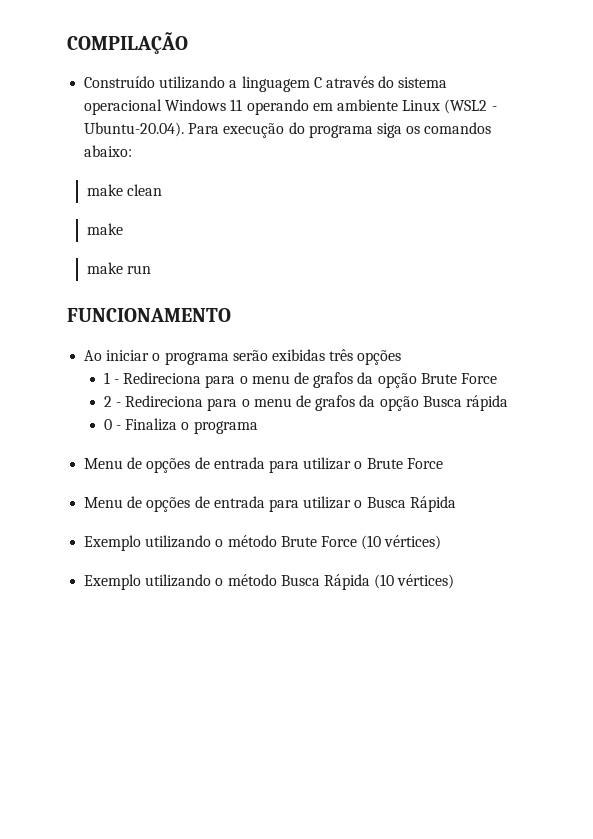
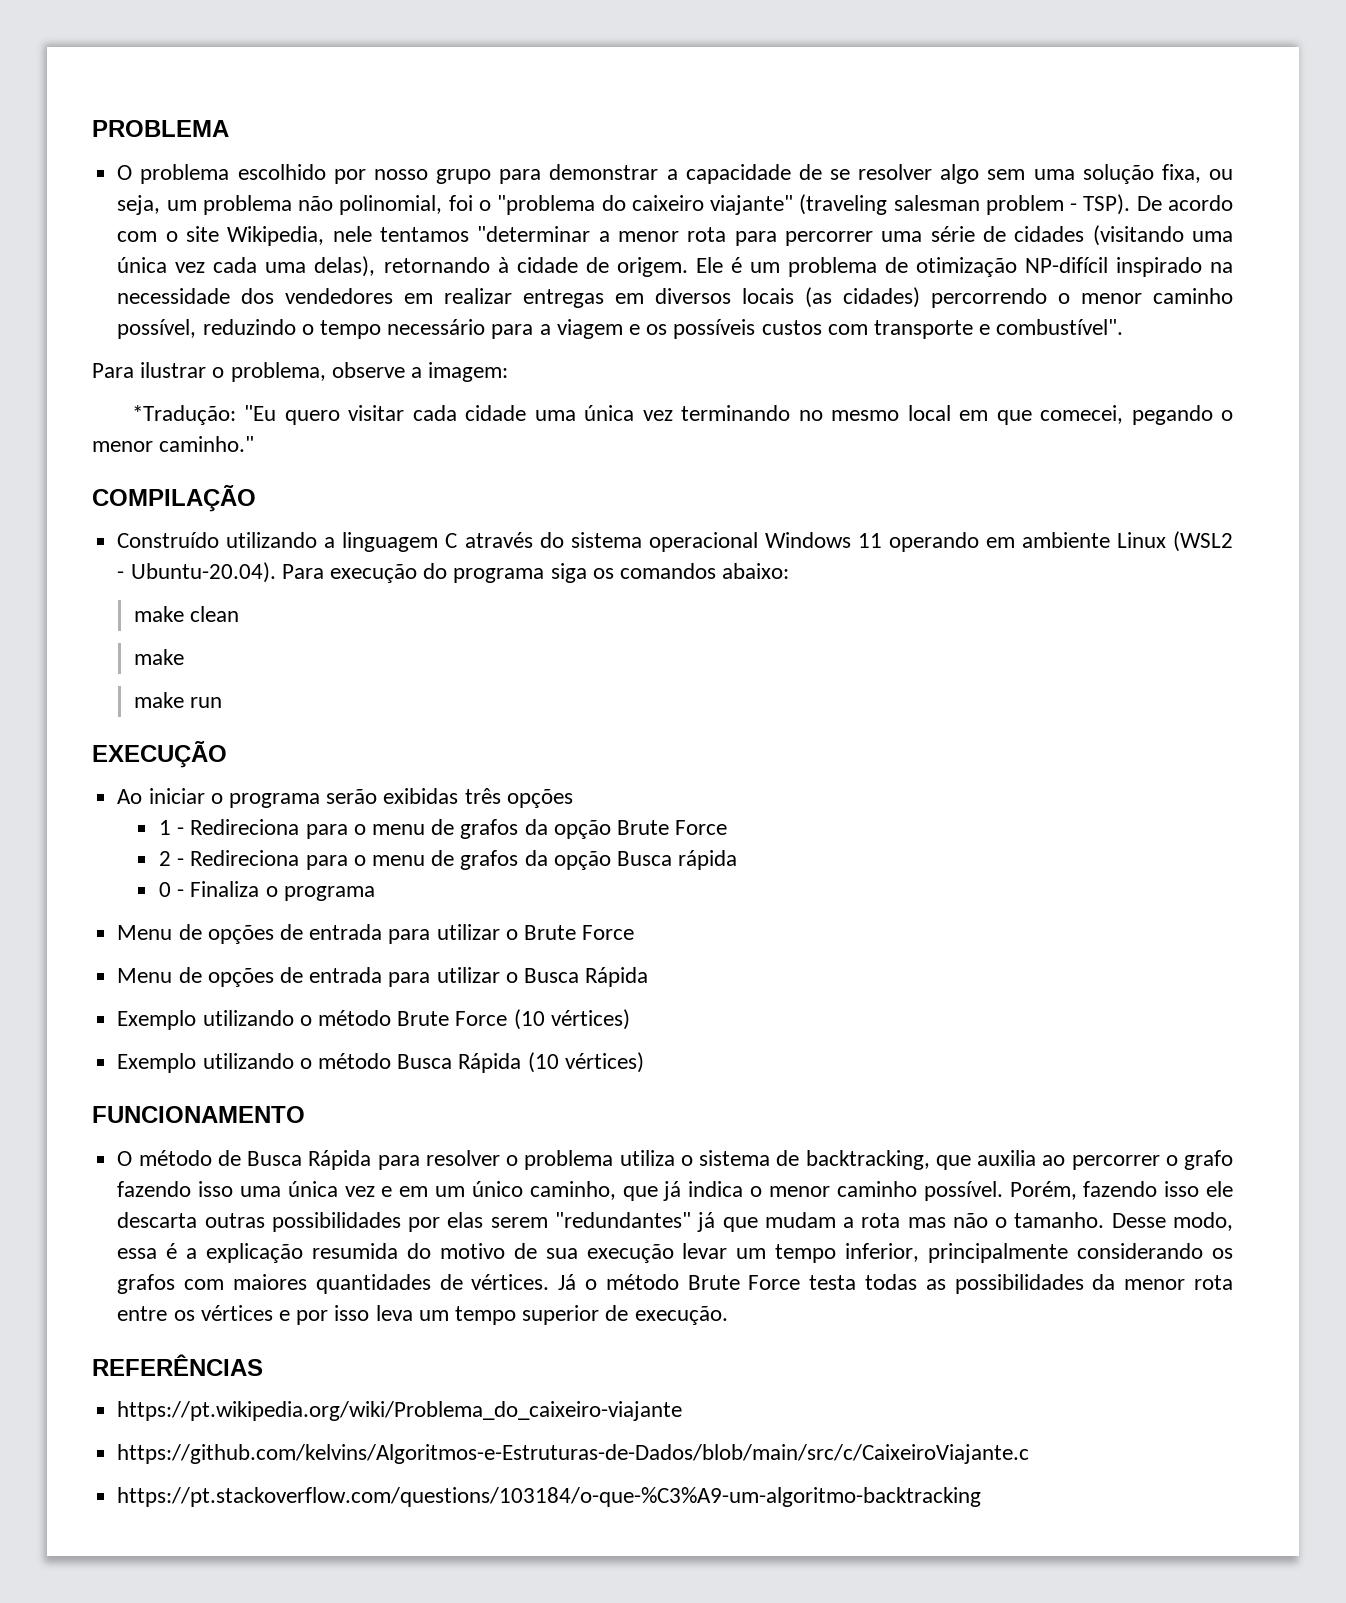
+ PROBLEMA
+ O problema escolhido por nosso grupo para demonstrar a capacidade de se resolver algo sem uma solução fixa, ou seja, um problema não polinomial, foi o "problema do caixeiro viajante" (traveling salesman problem - TSP). De acordo com o site Wikipedia, nele tentamos "determinar a menor rota para percorrer uma série de cidades (visitando uma única vez cada uma delas), retornando à cidade de origem. Ele é um problema de otimização NP-difícil inspirado na necessidade dos vendedores em realizar entregas em diversos locais (as cidades) percorrendo o menor caminho possível, reduzindo o tempo necessário para a viagem e os possíveis custos com transporte e combustível".
+ Para ilustrar o problema, observe a imagem:
+ *Tradução: "Eu quero visitar cada cidade uma única vez terminando no mesmo local em que comecei, pegando o menor caminho."
- FUNCIONAMENTO
+ EXECUÇÃO
+ FUNCIONAMENTO
+ O método de Busca Rápida para resolver o problema utiliza o sistema de backtracking, que auxilia ao percorrer o grafo fazendo isso uma única vez e em um único caminho, que já indica o menor caminho possível. Porém, fazendo isso ele descarta outras possibilidades por elas serem "redundantes" já que mudam a rota mas não o tamanho. Desse modo, essa é a explicação resumida do motivo de sua execução levar um tempo inferior, principalmente considerando os grafos com maiores quantidades de vértices. Já o método Brute Force testa todas as possibilidades da menor rota entre os vértices e por isso leva um tempo superior de execução.
+ REFERÊNCIAS
+ https://pt.wikipedia.org/wiki/Problema_do_caixeiro-viajante
+ https://github.com/kelvins/Algoritmos-e-Estruturas-de-Dados/blob/main/src/c/CaixeiroViajante.c
+ https://pt.stackoverflow.com/questions/103184/o-que-%C3%A9-um-algoritmo-backtracking

